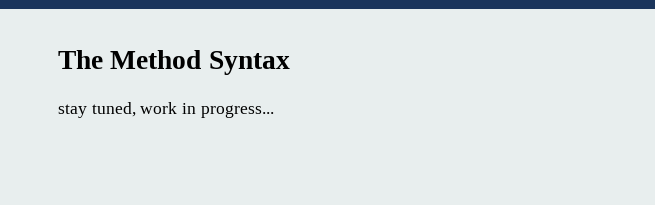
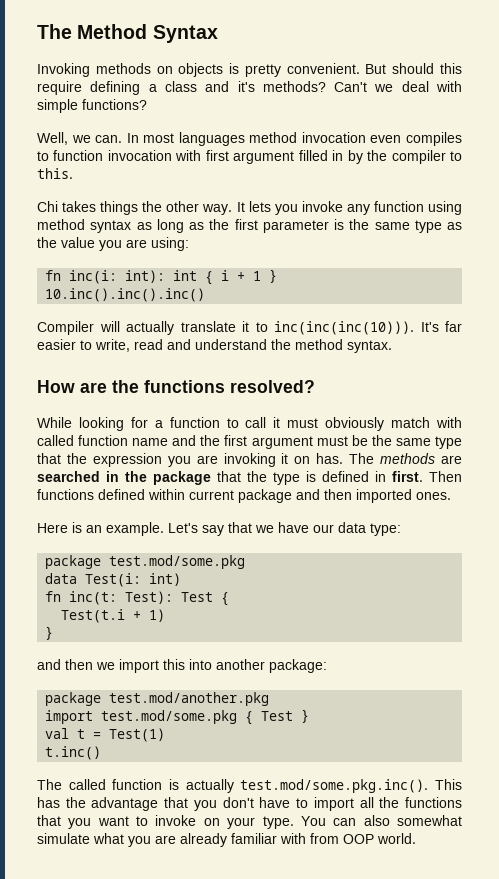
- stay tuned, work in progress...
+ Invoking methods on objects is pretty convenient. But should this require defining a class and it's methods? Can't we deal with simple functions?
+ Well, we can. In most languages method invocation even compiles to function invocation with first argument filled in by the compiler to this.
+ Chi takes things the other way. It lets you invoke any function using method syntax as long as the first parameter is the same type as the value you are using:
+ fn inc(i: int): int { i + 1 }
+ 10.inc().inc().inc()
+ Compiler will actually translate it to inc(inc(inc(10))). It's far easier to write, read and understand the method syntax.
+ How are the functions resolved?
+ While looking for a function to call it must obviously match with called function name and the first argument must be the same type that the expression you are invoking it on has. The methods are searched in the package that the type is defined in first. Then functions defined within current package and then imported ones.
+ Here is an example. Let's say that we have our data type:
+ package test.mod/some.pkg
+ data Test(i: int)
+ fn inc(t: Test): Test {
+ Test(t.i + 1)
+ }
+ and then we import this into another package:
+ package test.mod/another.pkg
+ import test.mod/some.pkg { Test }
+ val t = Test(1)
+ t.inc()
+ The called function is actually test.mod/some.pkg.inc(). This has the advantage that you don't have to import all the functions that you want to invoke on your type. You can also somewhat simulate what you are already familiar with from OOP world.

